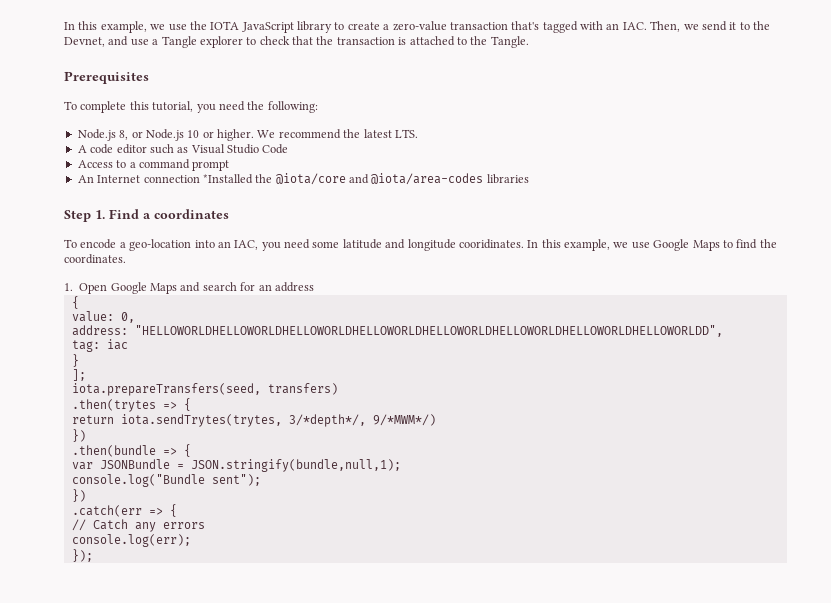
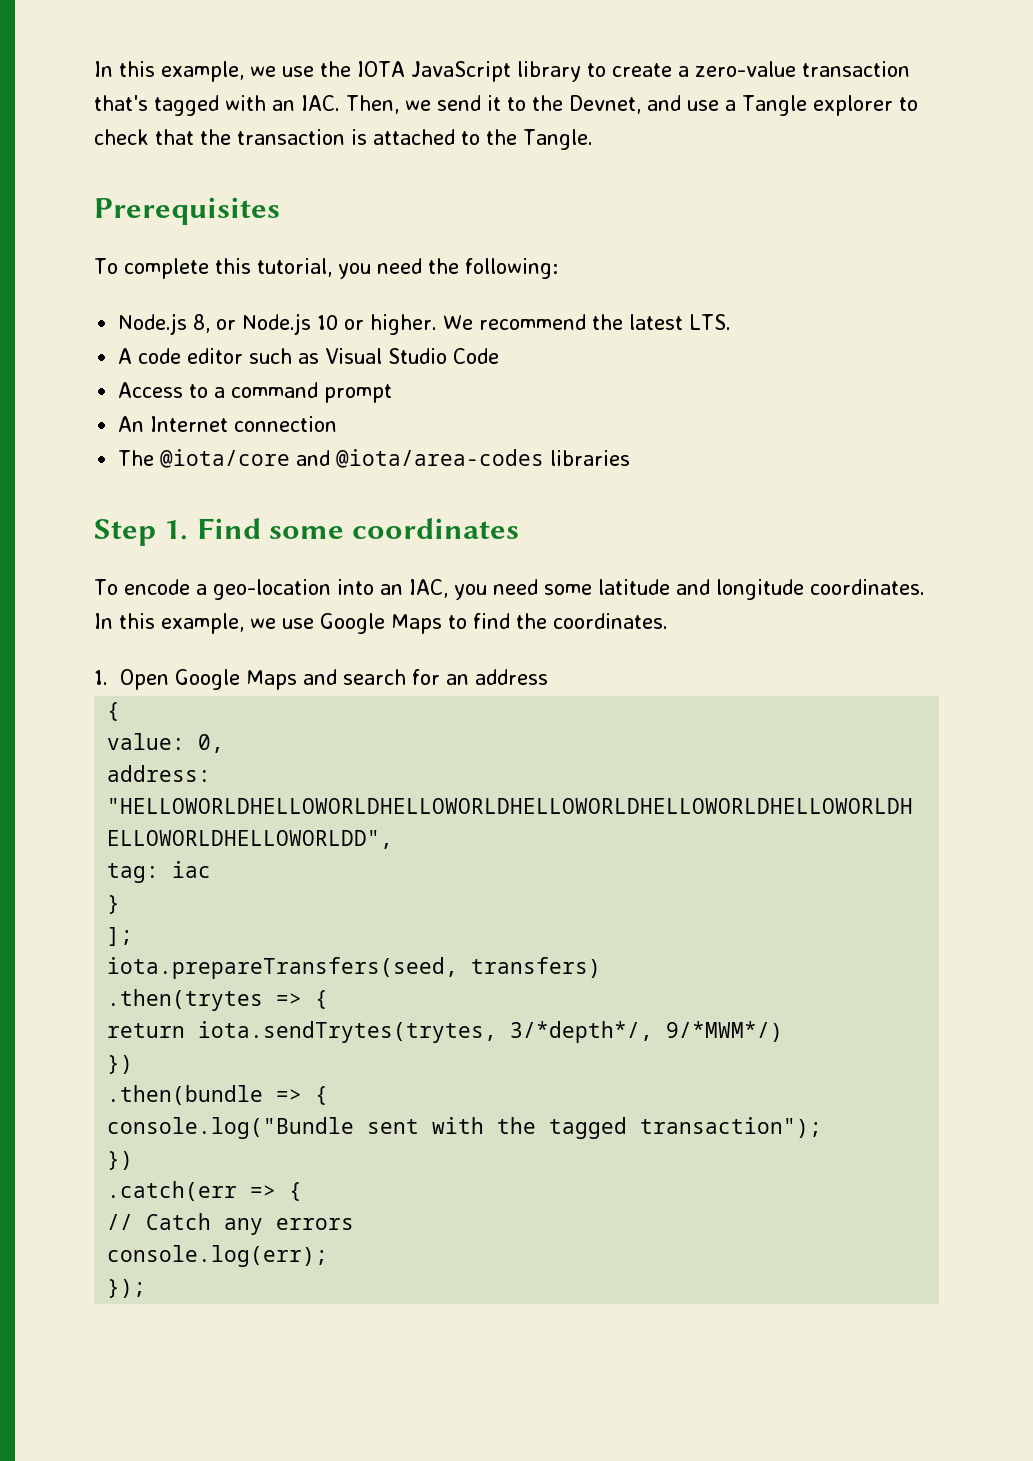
- An Internet connection *Installed the @iota/core and @iota/area-codes libraries
+ An Internet connection
+ The @iota/core and @iota/area-codes libraries
- Step 1. Find a coordinates
+ Step 1. Find some coordinates
- To encode a geo-location into an IAC, you need some latitude and longitude cooridinates.
+ To encode a geo-location into an IAC, you need some latitude and longitude coordinates.
- var JSONBundle = JSON.stringify(bundle,null,1);
- console.log("Bundle sent");
+ console.log("Bundle sent with the tagged transaction");

